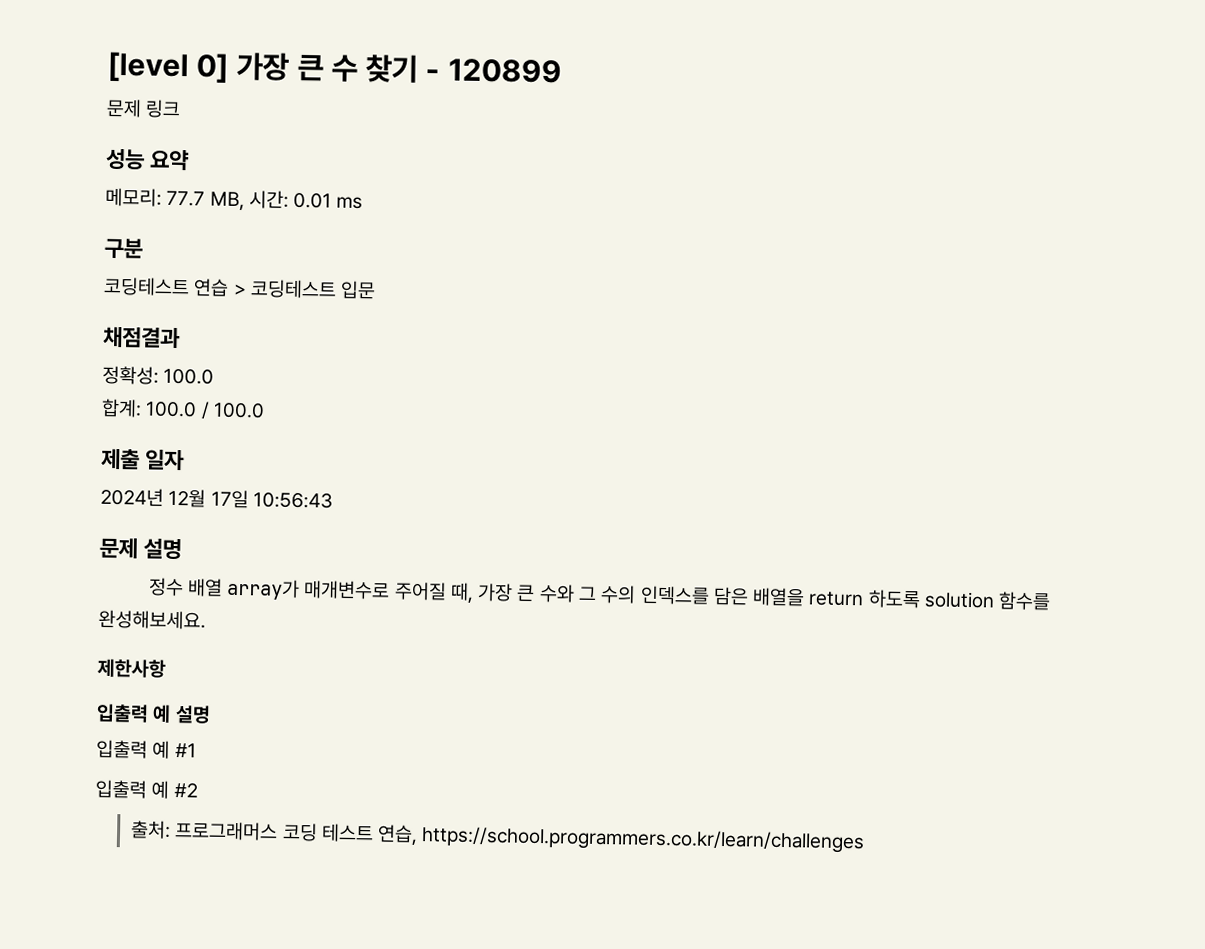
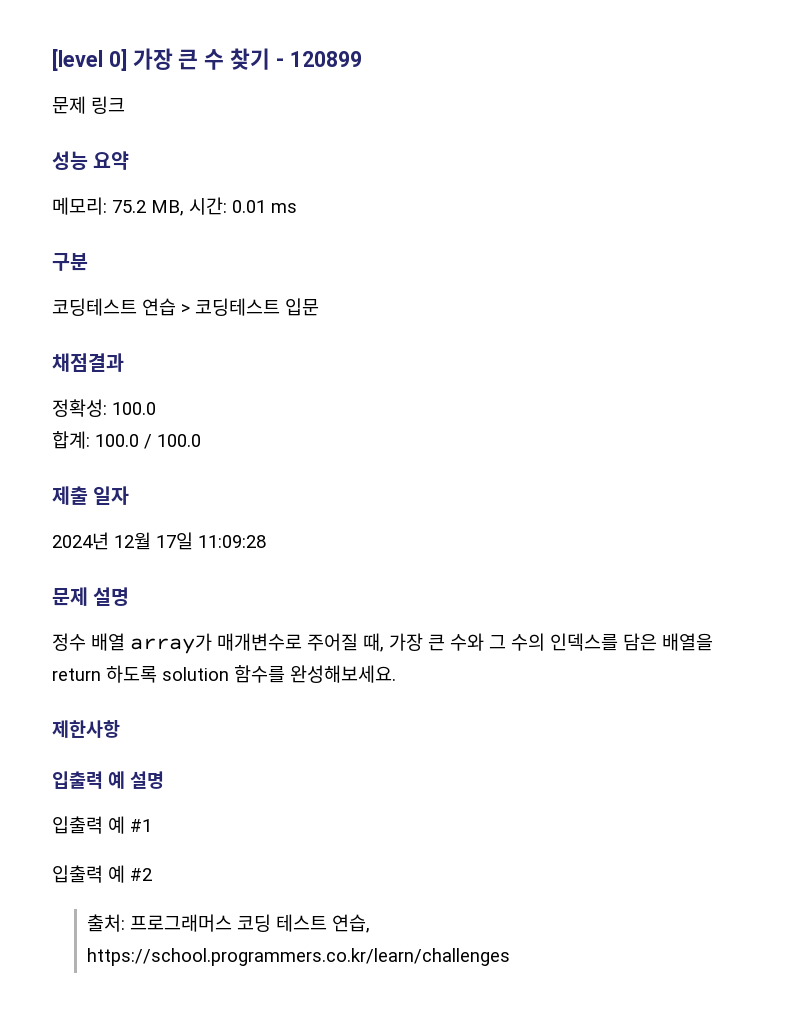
- 메모리: 77.7 MB, 시간: 0.01 ms
+ 메모리: 75.2 MB, 시간: 0.01 ms
- 2024년 12월 17일 10:56:43
+ 2024년 12월 17일 11:09:28

